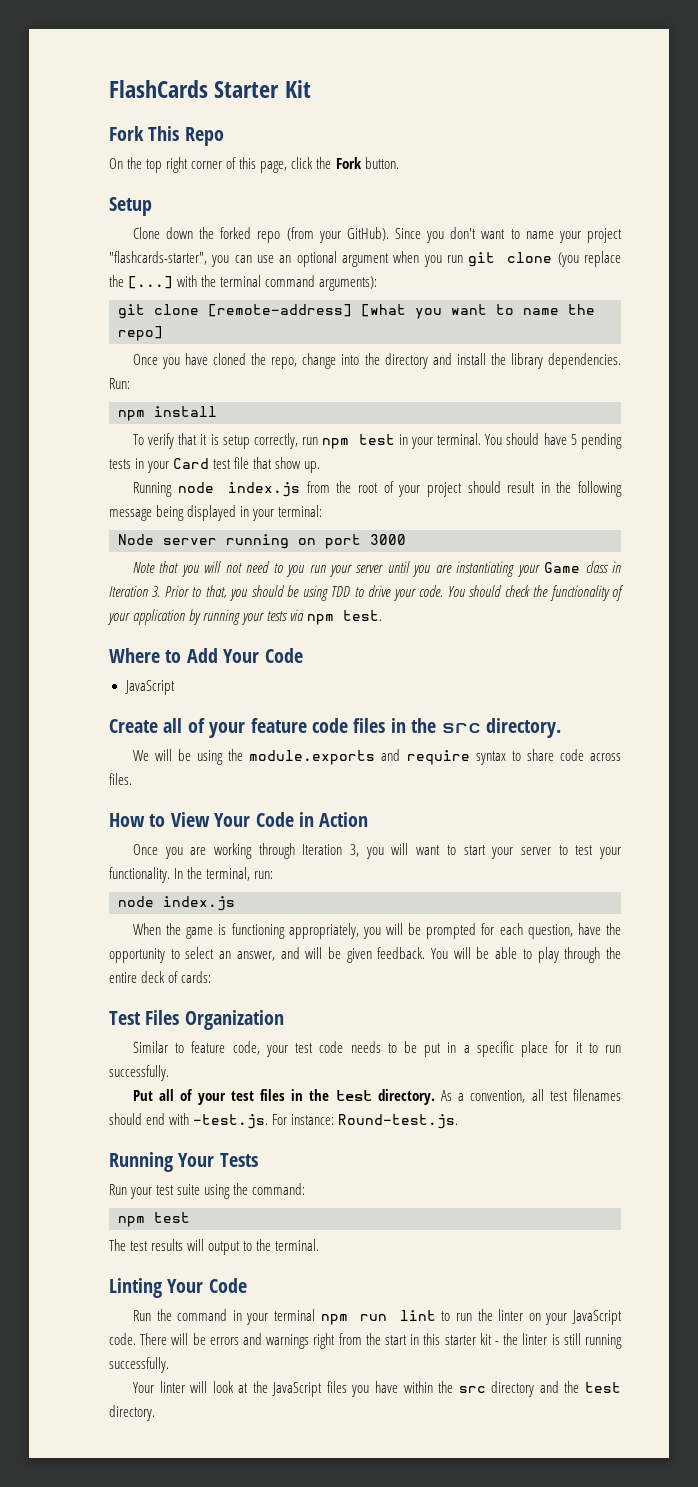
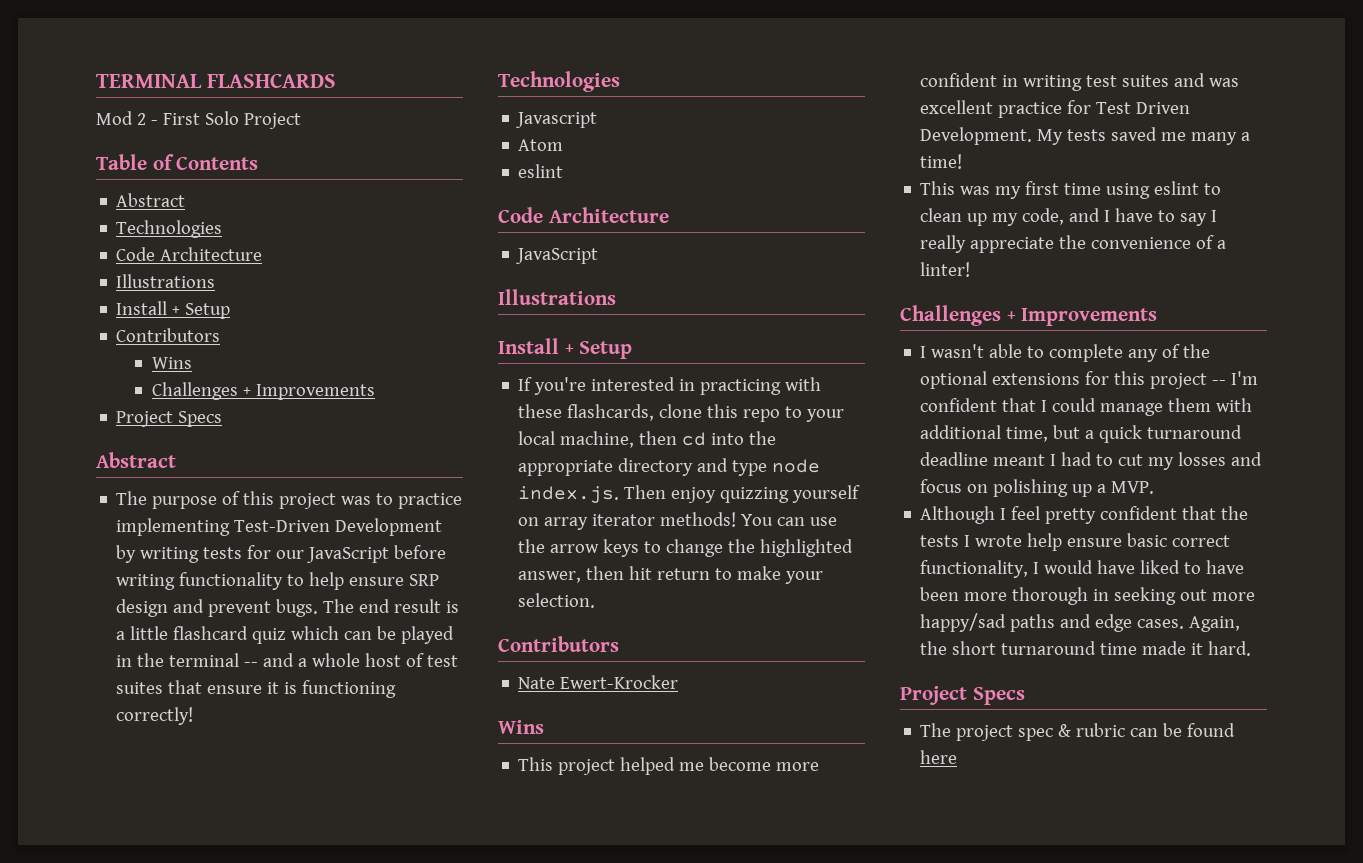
- FlashCards Starter Kit
- Fork This Repo
- On the top right corner of this page, click the Fork button.
- Setup
- Clone down the forked repo (from your GitHub). Since you don't want to name your project "flashcards-starter", you can use an optional argument when you run git clone (you replace the [...] with the terminal command arguments):
- git clone [remote-address] [what you want to name the repo]
- Once you have cloned the repo, change into the directory and install the library dependencies. Run:
- npm install
- To verify that it is setup correctly, run npm test in your terminal. You should have 5 pending tests in your Card test file that show up.
- Running node index.js from the root of your project should result in the following message being displayed in your terminal:
- Node server running on port 3000
- Note that you will not need to you run your server until you are instantiating your Game class in Iteration 3. Prior to that, you should be using TDD to drive your code. You should check the functionality of your application by running your tests via npm test.
- Where to Add Your Code
+ TERMINAL FLASHCARDS
+ Mod 2 - First Solo Project
+ Table of Contents
+ Abstract
+ Technologies
+ Code Architecture
+ Illustrations
+ Install + Setup
+ Contributors
+ Wins
+ Challenges + Improvements
+ Project Specs
+ Abstract
+ The purpose of this project was to practice implementing Test-Driven Development by writing tests for our JavaScript before writing functionality to help ensure SRP design and prevent bugs. The end result is a little flashcard quiz which can be played in the terminal -- and a whole host of test suites that ensure it is functioning correctly!
+ Technologies
+ Javascript
+ Atom
+ eslint
+ Code Architecture
  JavaScript
- Create all of your feature code files in the src directory.
- We will be using the module.exports and require syntax to share code across files.
- How to View Your Code in Action
- Once you are working through Iteration 3, you will want to start your server to test your functionality. In the terminal, run:
- node index.js
- When the game is functioning appropriately, you will be prompted for each question, have the opportunity to select an answer, and will be given feedback. You will be able to play through the entire deck of cards:
- Test Files Organization
- Similar to feature code, your test code needs to be put in a specific place for it to run successfully.
- Put all of your test files in the test directory. As a convention, all test filenames should end with -test.js. For instance: Round-test.js.
- Running Your Tests
- Run your test suite using the command:
- npm test
- The test results will output to the terminal.
- Linting Your Code
- Run the command in your terminal npm run lint to run the linter on your JavaScript code. There will be errors and warnings right from the start in this starter kit - the linter is still running successfully.
- Your linter will look at the JavaScript files you have within the src directory and the test directory.
+ Illustrations
+ Install + Setup
+ If you're interested in practicing with these flashcards, clone this repo to your local machine, then cd into the appropriate directory and type node index.js. Then enjoy quizzing yourself on array iterator methods! You can use the arrow keys to change the highlighted answer, then hit return to make your selection.
+ Contributors
+ Nate Ewert-Krocker
+ Wins
+ This project helped me become more confident in writing test suites and was excellent practice for Test Driven Development. My tests saved me many a time!
+ This was my first time using eslint to clean up my code, and I have to say I really appreciate the convenience of a linter!
+ Challenges + Improvements
+ I wasn't able to complete any of the optional extensions for this project -- I'm confident that I could manage them with additional time, but a quick turnaround deadline meant I had to cut my losses and focus on polishing up a MVP.
+ Although I feel pretty confident that the tests I wrote help ensure basic correct functionality, I would have liked to have been more thorough in seeking out more happy/sad paths and edge cases. Again, the short turnaround time made it hard.
+ Project Specs
+ The project spec & rubric can be found here

